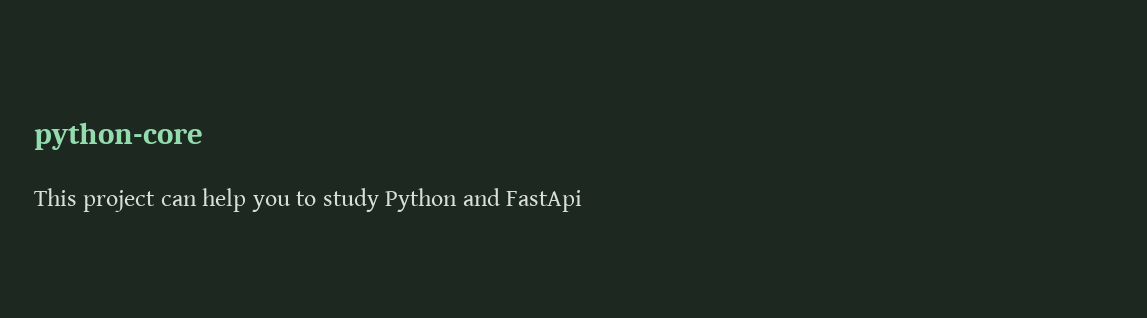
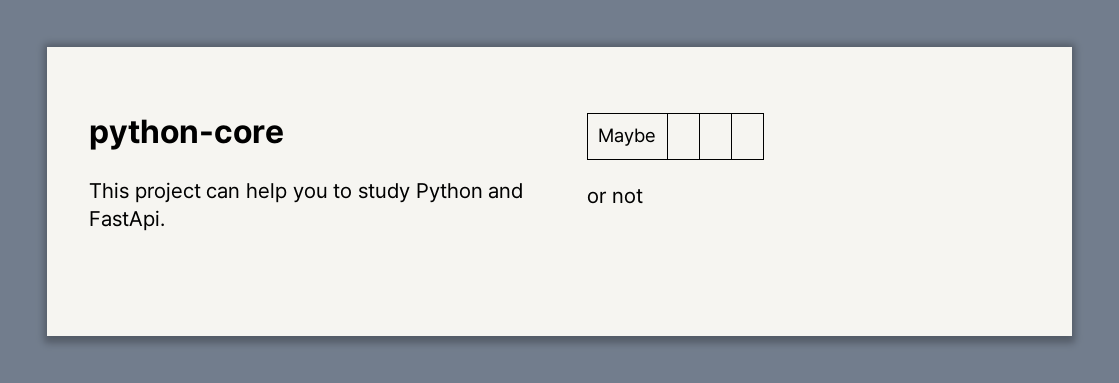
- This project can help you to study Python and FastApi
+ This project can help you to study Python and FastApi.
+ Maybe | | |
+ or not

